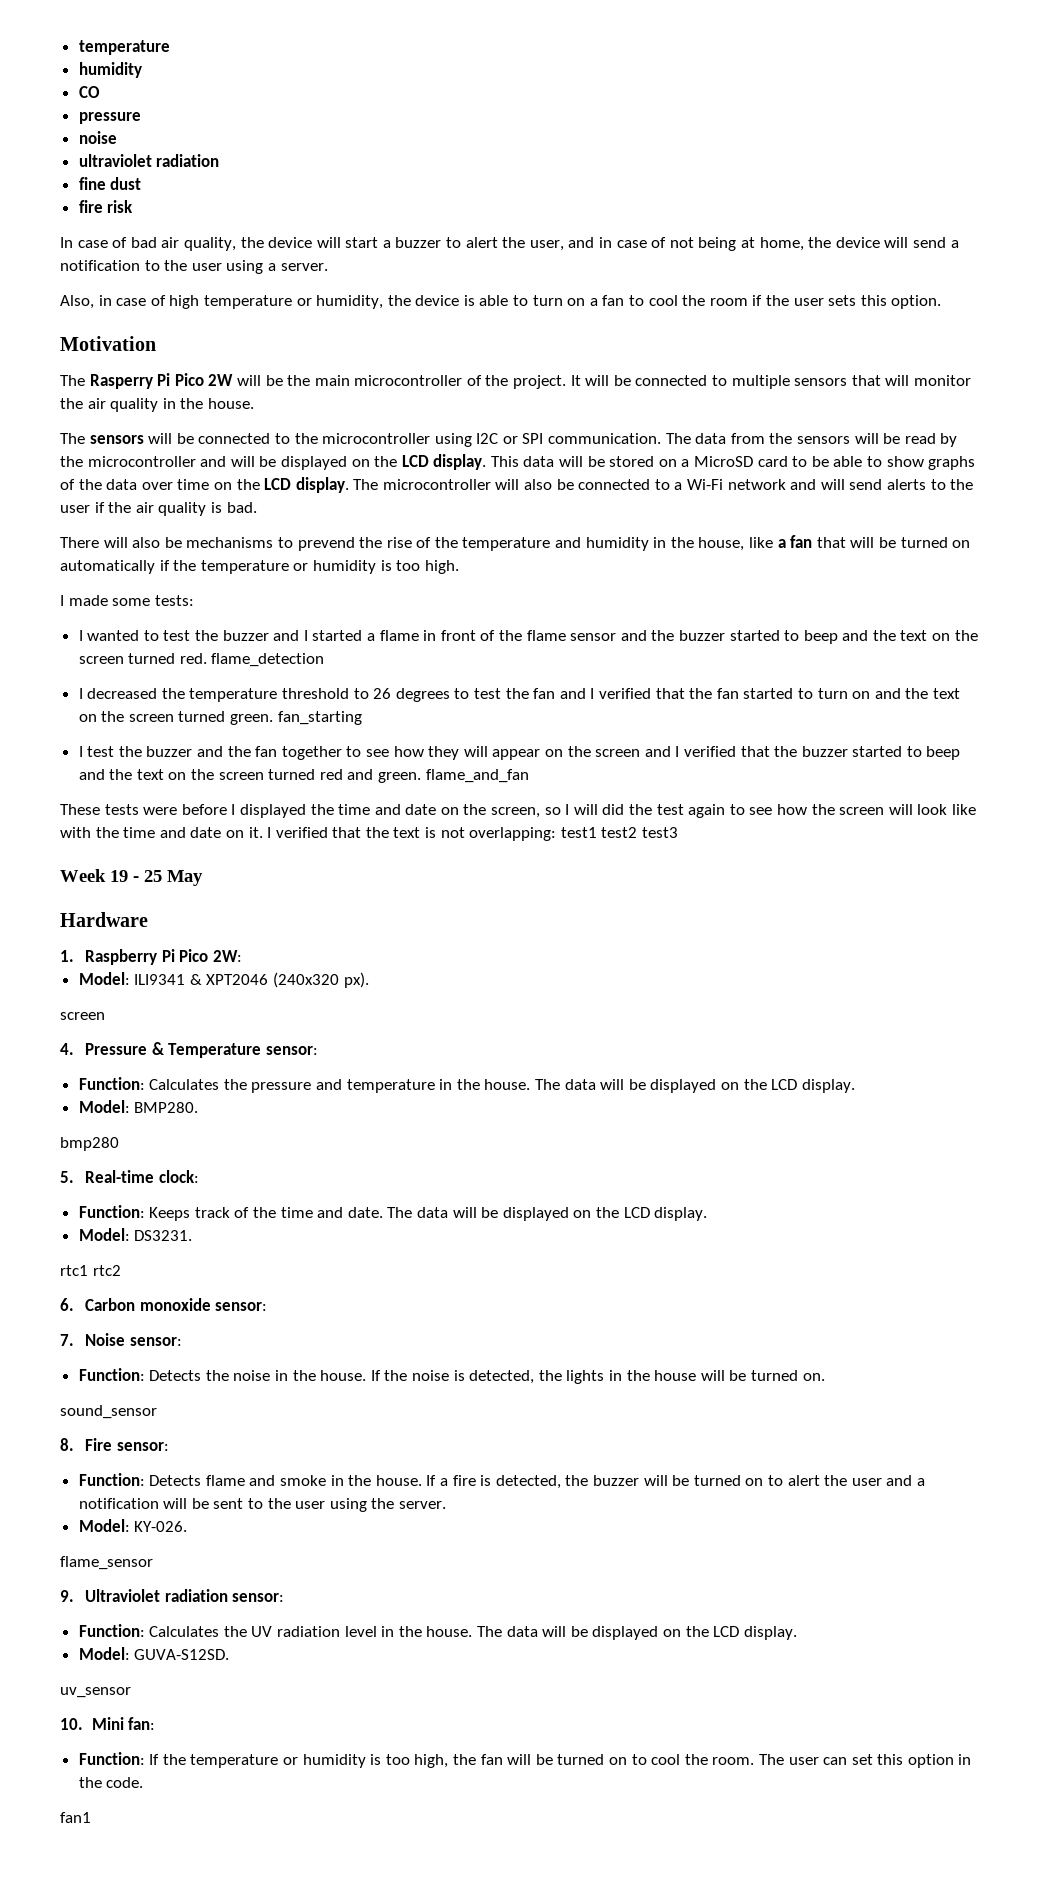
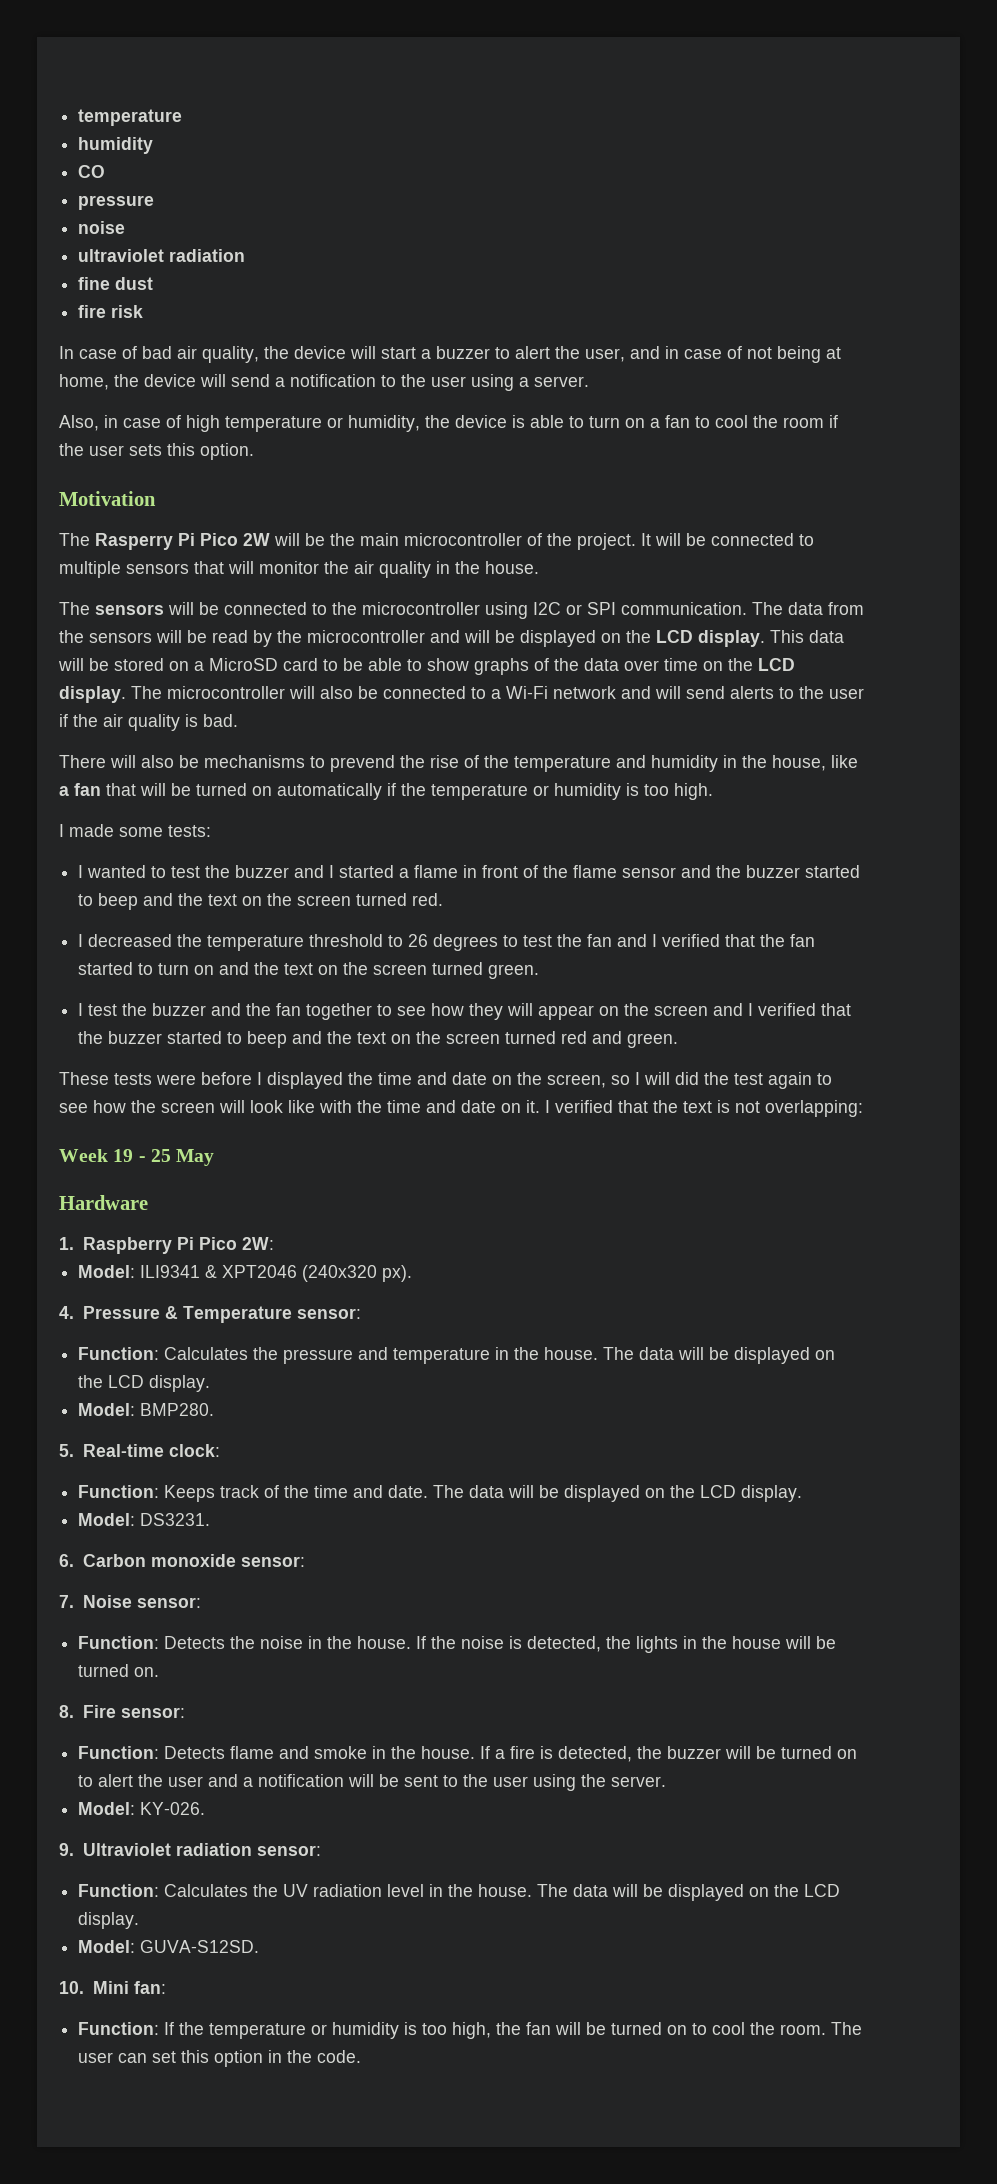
- I wanted to test the buzzer and I started a flame in front of the flame sensor and the buzzer started to beep and the text on the screen turned red. flame_detection
+ I wanted to test the buzzer and I started a flame in front of the flame sensor and the buzzer started to beep and the text on the screen turned red.
- I decreased the temperature threshold to 26 degrees to test the fan and I verified that the fan started to turn on and the text on the screen turned green. fan_starting
+ I decreased the temperature threshold to 26 degrees to test the fan and I verified that the fan started to turn on and the text on the screen turned green.
- I test the buzzer and the fan together to see how they will appear on the screen and I verified that the buzzer started to beep and the text on the screen turned red and green. flame_and_fan
+ I test the buzzer and the fan together to see how they will appear on the screen and I verified that the buzzer started to beep and the text on the screen turned red and green.
- I verified that the text is not overlapping: test1 test2 test3
+ I verified that the text is not overlapping:
  Model: ILI9341 & XPT2046 (240x320 px).
- screen
- bmp280
- rtc1 rtc2
- sound_sensor
- flame_sensor
- uv_sensor
- fan1

